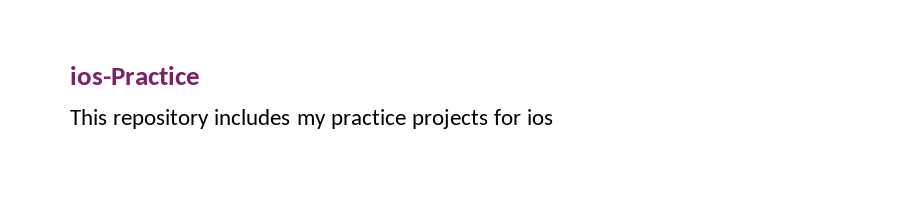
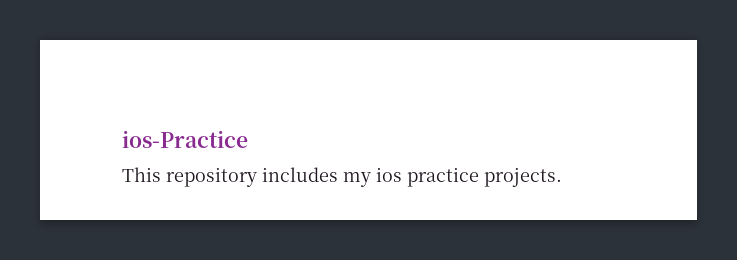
- This repository includes my practice projects for ios
+ This repository includes my ios practice projects.

